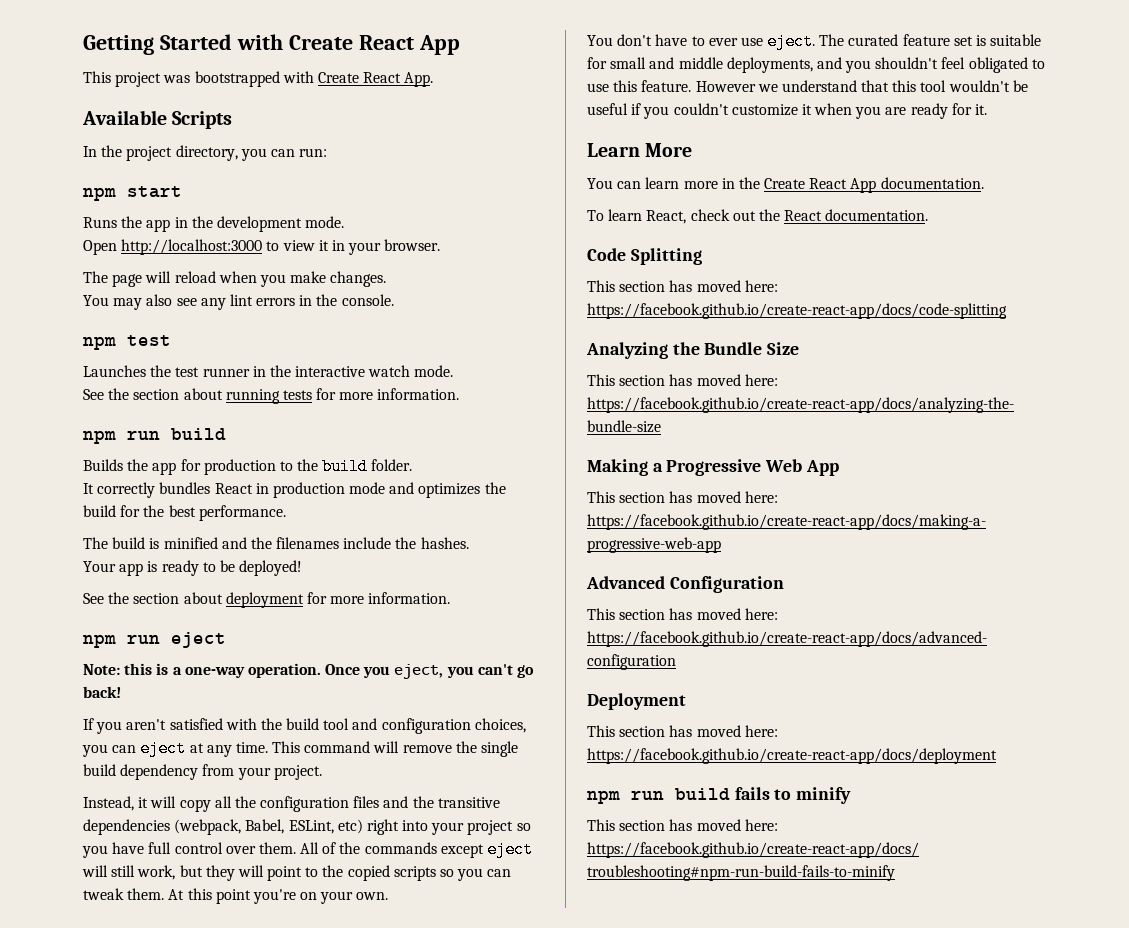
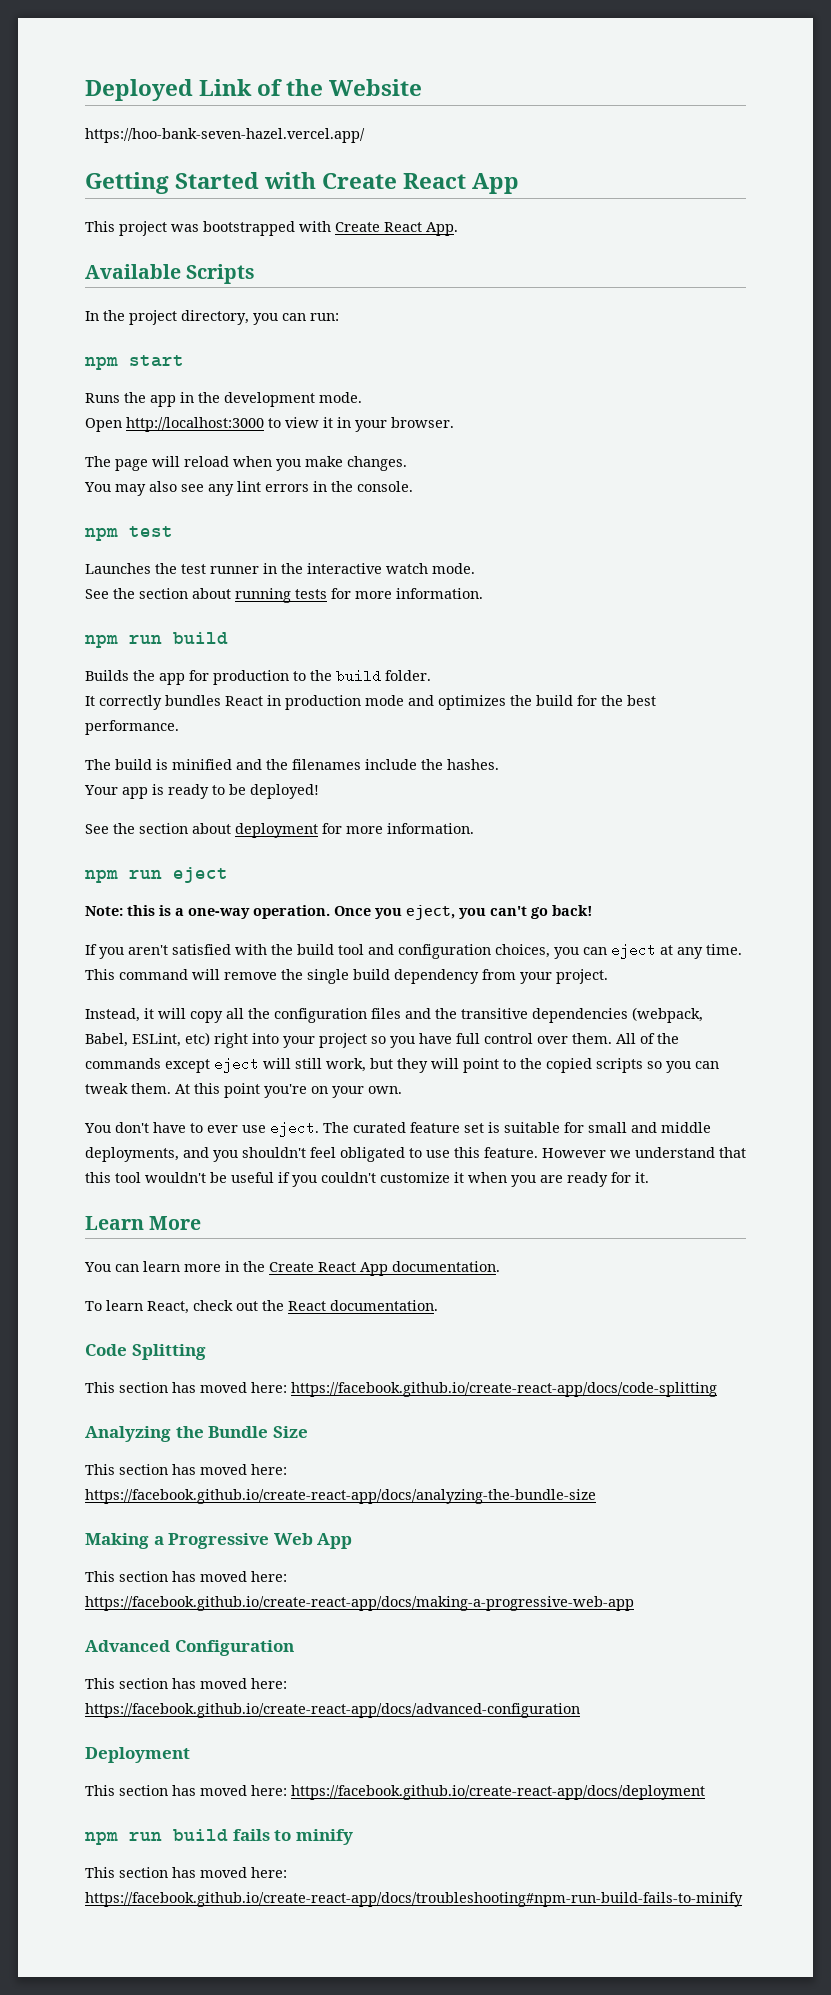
+ Deployed Link of the Website
+ https://hoo-bank-seven-hazel.vercel.app/

